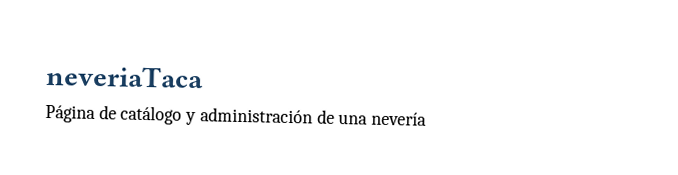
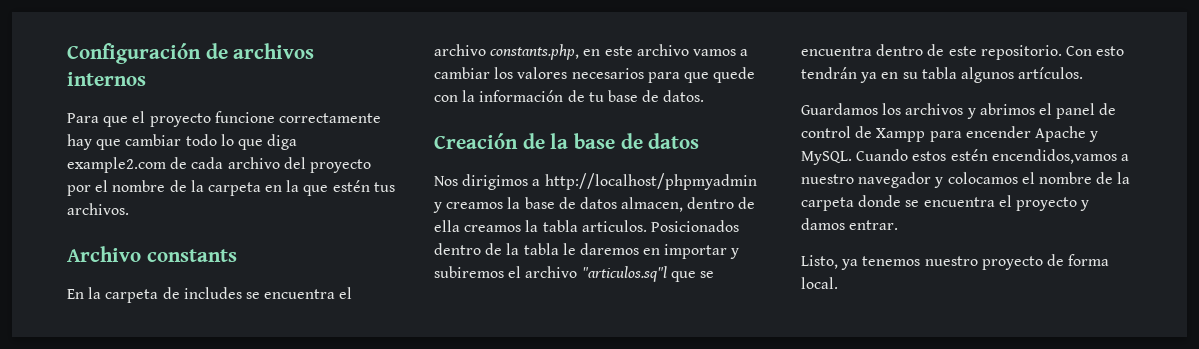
- neveriaTaca
- Página de catálogo y administración de una nevería
+ Configuración de archivos internos
+ Para que el proyecto funcione correctamente hay que cambiar todo lo que diga example2.com de cada archivo del proyecto por el nombre de la carpeta en la que estén tus archivos.
+ Archivo constants
+ En la carpeta de includes se encuentra el archivo constants.php, en este archivo vamos a cambiar los valores necesarios para que quede con la información de tu base de datos.
+ Creación de la base de datos
+ Nos dirigimos a http://localhost/phpmyadmin y creamos la base de datos almacen, dentro de ella creamos la tabla articulos. Posicionados dentro de la tabla le daremos en importar y subiremos el archivo "articulos.sq"l que se encuentra dentro de este repositorio. Con esto tendrán ya en su tabla algunos artículos.
+ Guardamos los archivos y abrimos el panel de control de Xampp para encender Apache y MySQL. Cuando estos estén encendidos,vamos a nuestro navegador y colocamos el nombre de la carpeta donde se encuentra el proyecto y damos entrar.
+ Listo, ya tenemos nuestro proyecto de forma local.

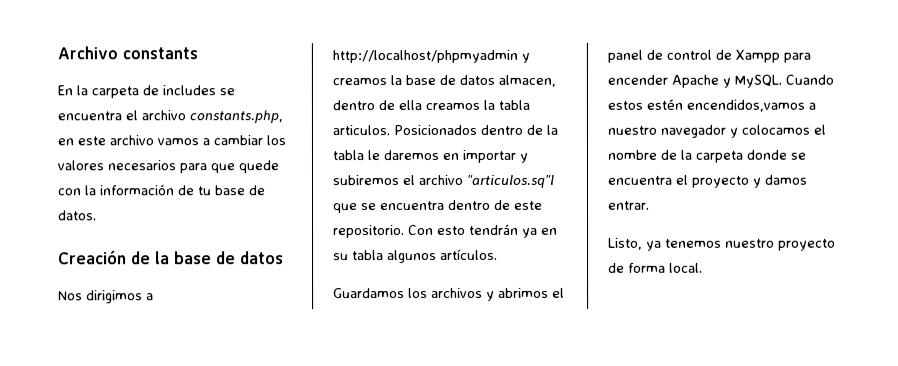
- Configuración de archivos internos
- Para que el proyecto funcione correctamente hay que cambiar todo lo que diga example2.com de cada archivo del proyecto por el nombre de la carpeta en la que estén tus archivos.

